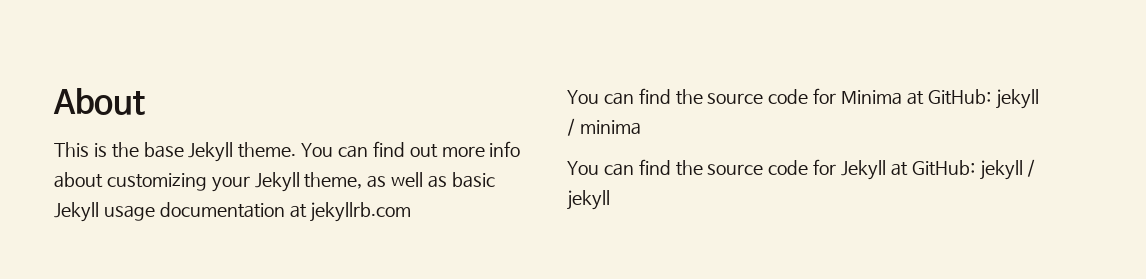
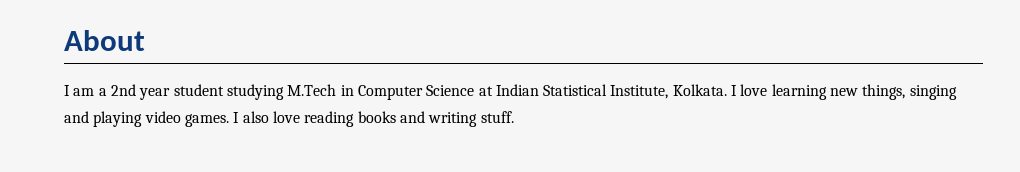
- This is the base Jekyll theme. You can find out more info about customizing your Jekyll theme, as well as basic Jekyll usage documentation at jekyllrb.com
- You can find the source code for Minima at GitHub: jekyll / minima
- You can find the source code for Jekyll at GitHub: jekyll / jekyll
+ I am a 2nd year student studying M.Tech in Computer Science at Indian Statistical Institute, Kolkata. I love learning new things, singing and playing video games. I also love reading books and writing stuff.

